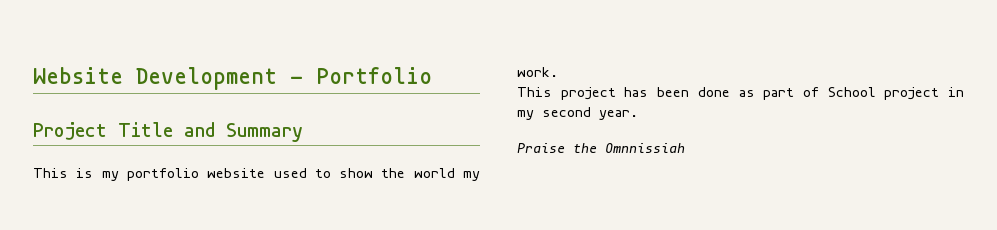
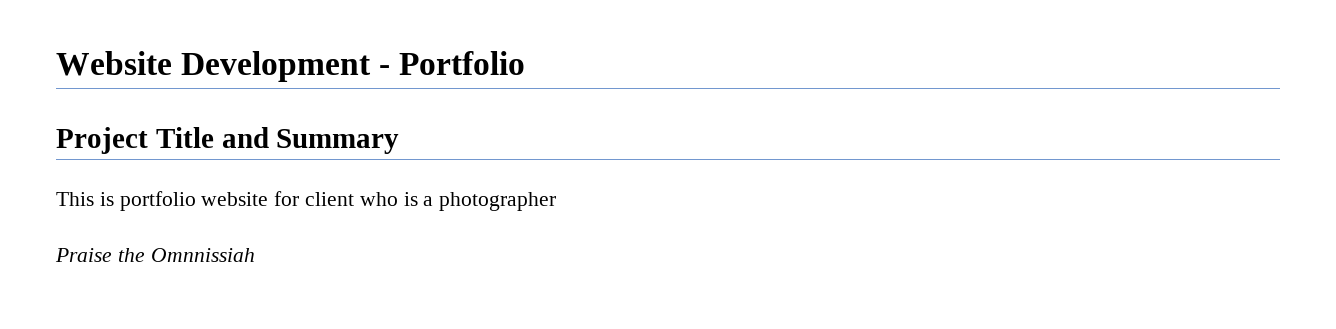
- This is my portfolio website used to show the world my work.
- This project has been done as part of School project in my second year.
+ This is portfolio website for client who is a photographer

